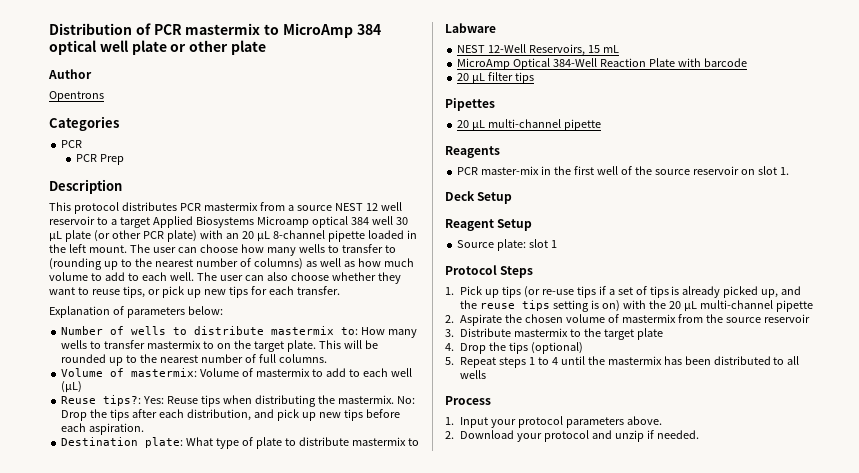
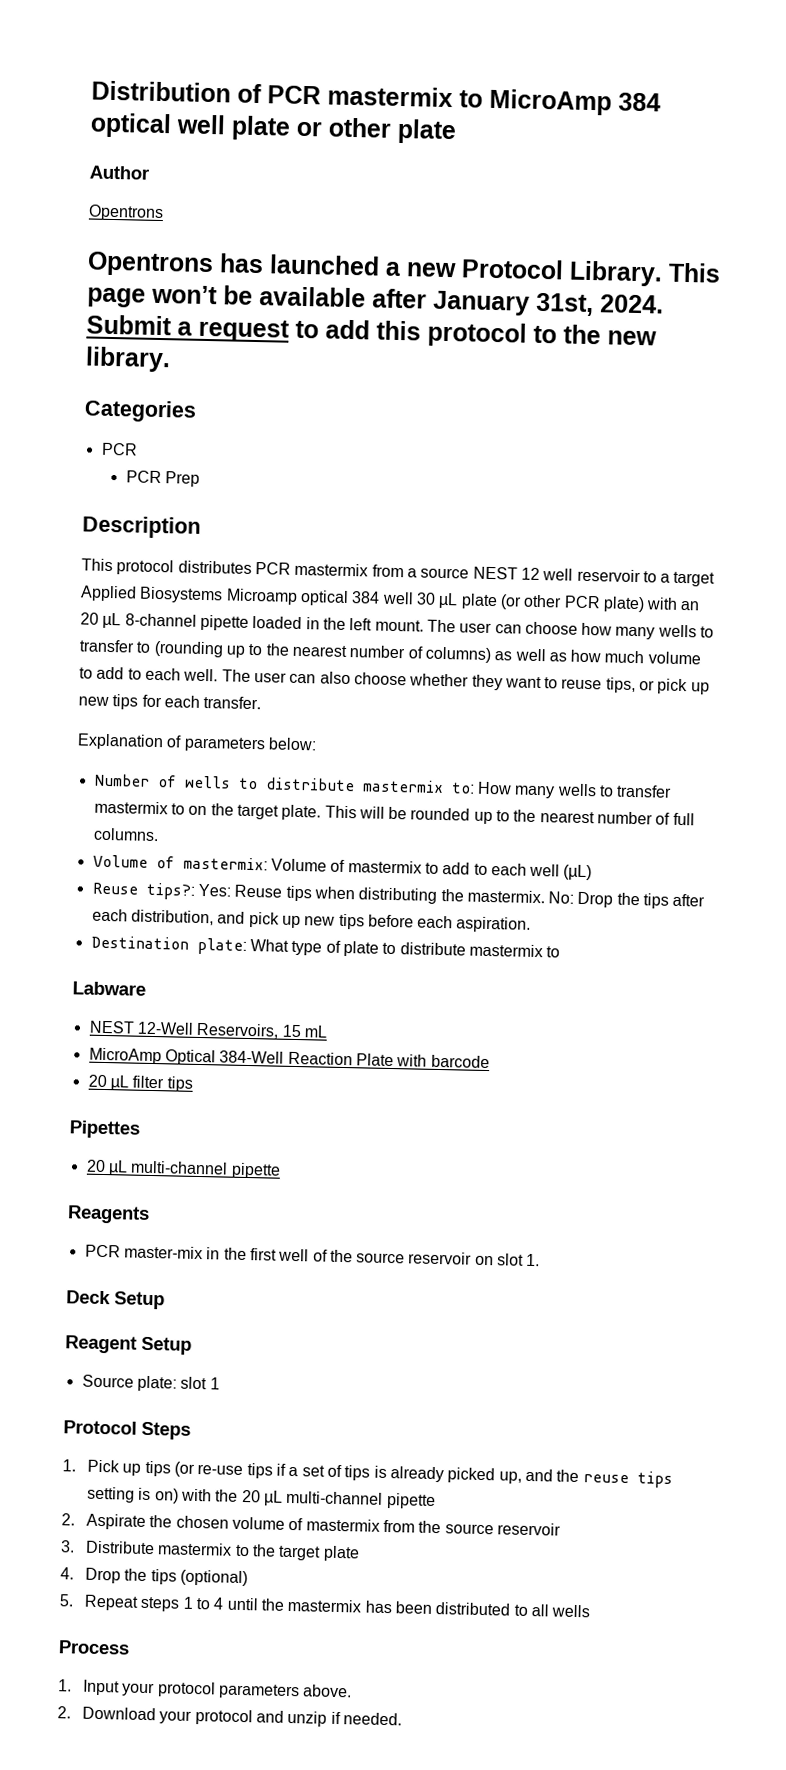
+ Opentrons has launched a new Protocol Library. This page won’t be available after January 31st, 2024. Submit a request to add this protocol to the new library.

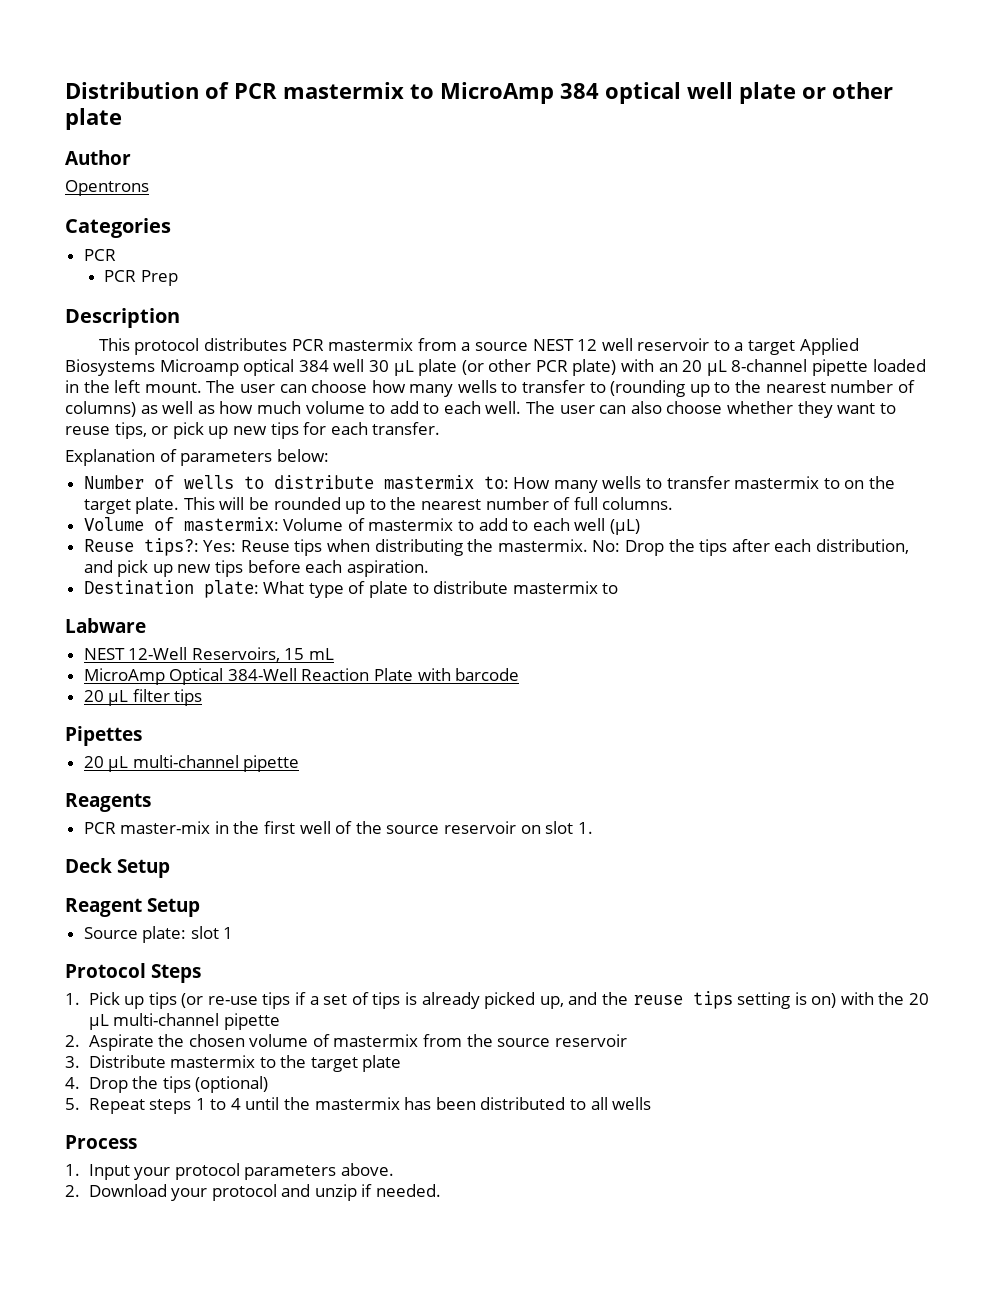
- Opentrons has launched a new Protocol Library. This page won’t be available after January 31st, 2024. Submit a request to add this protocol to the new library.

